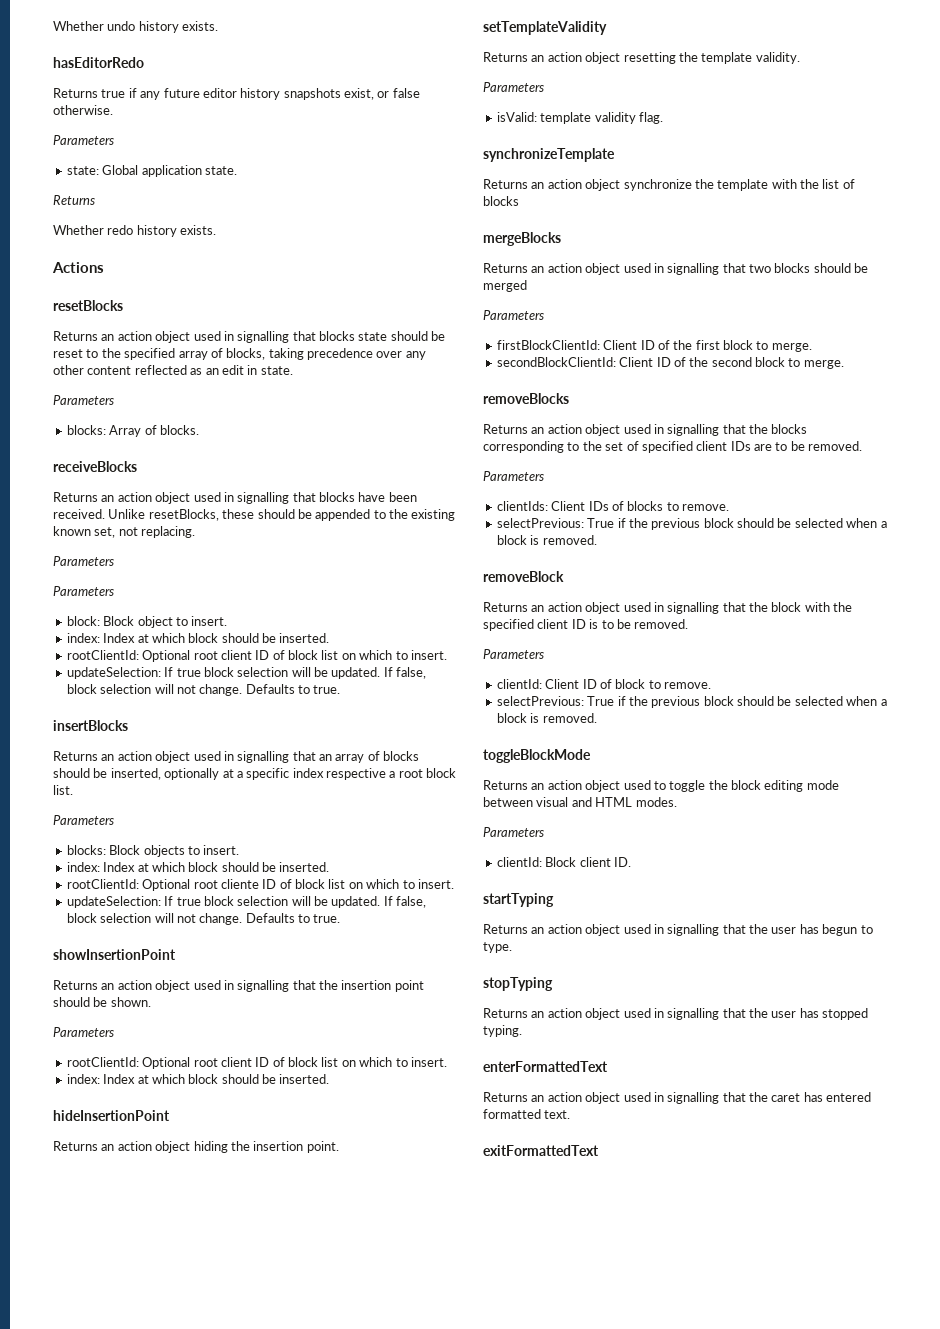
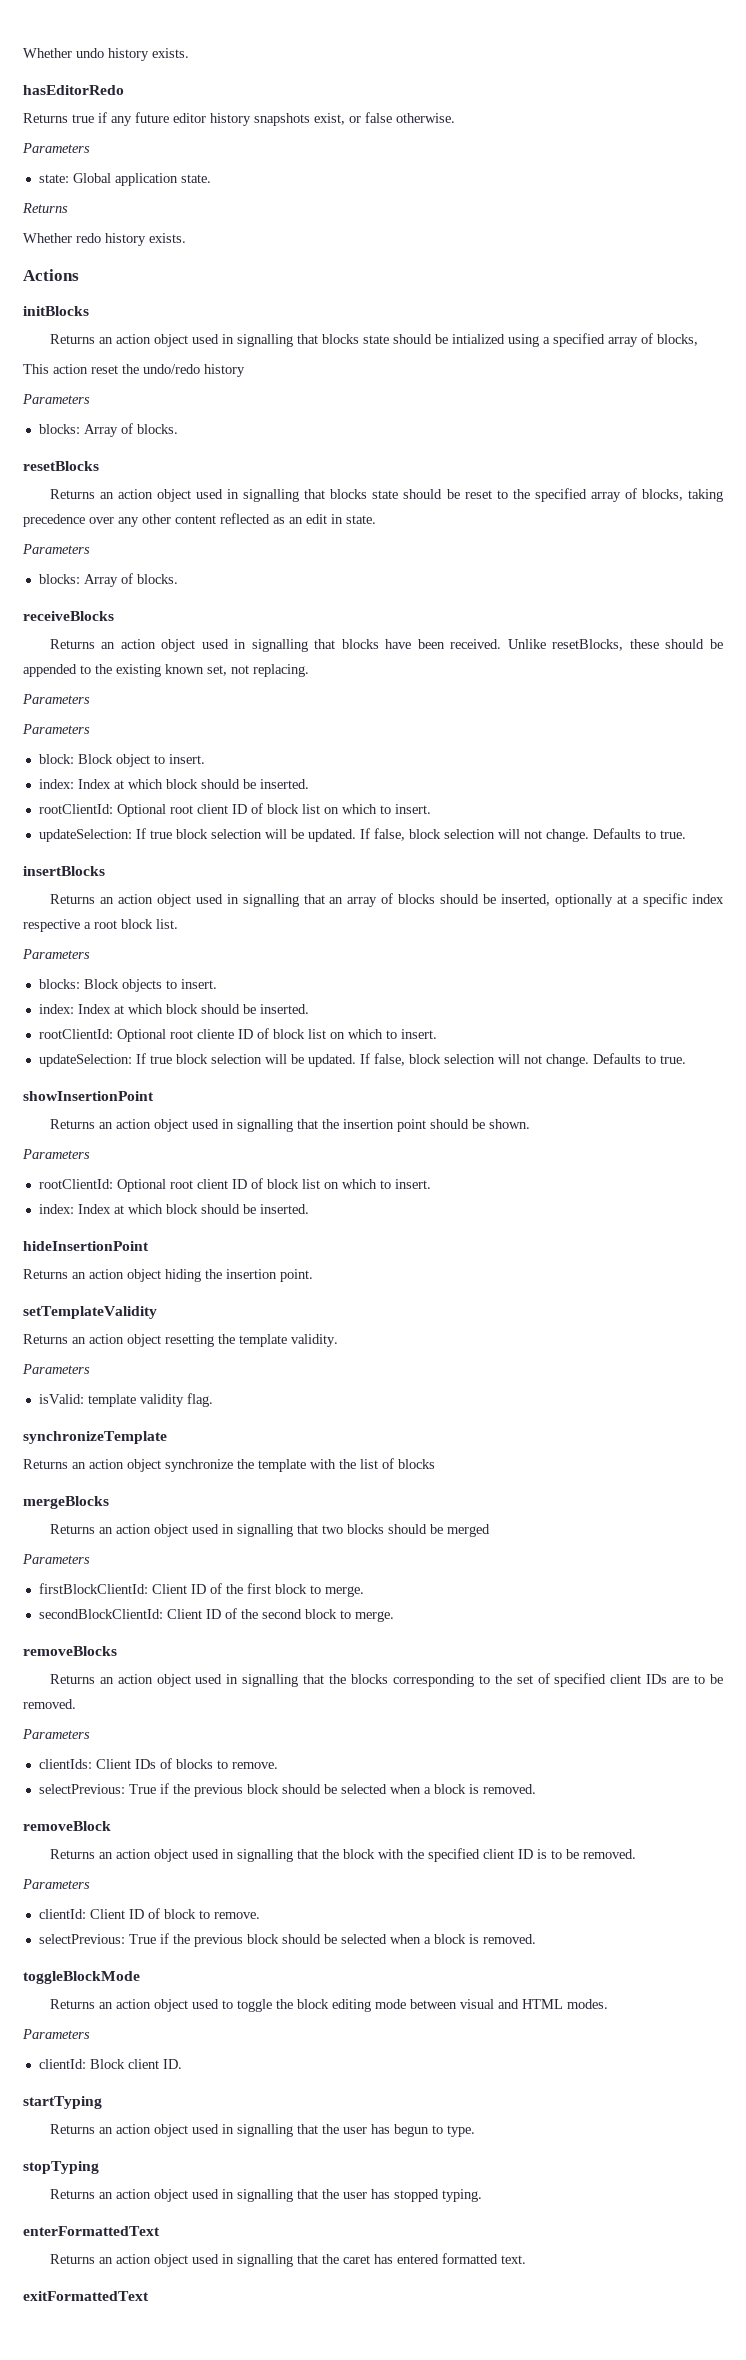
+ initBlocks
+ Returns an action object used in signalling that blocks state should be intialized using a specified array of blocks,
+ This action reset the undo/redo history
+ Parameters
+ blocks: Array of blocks.

